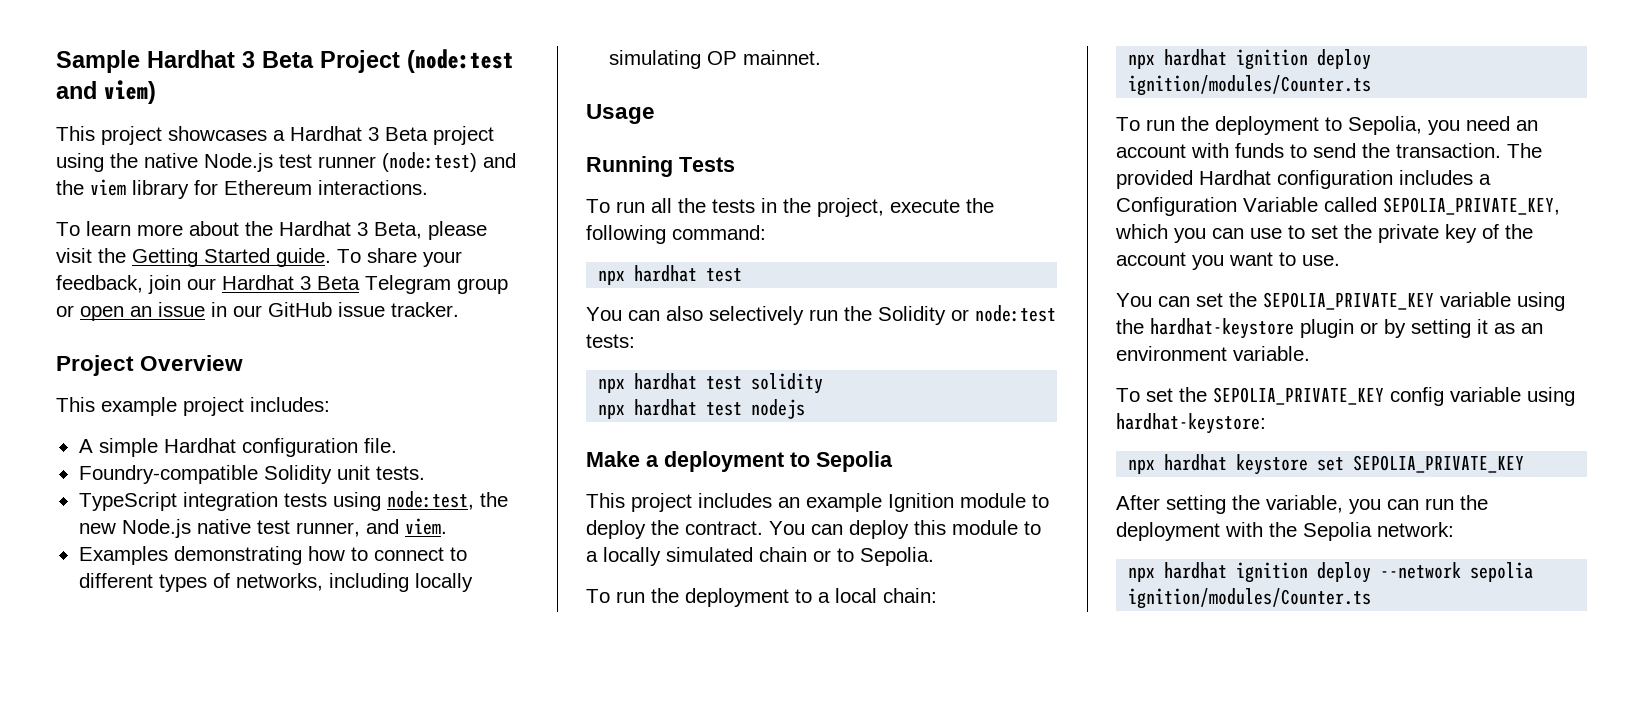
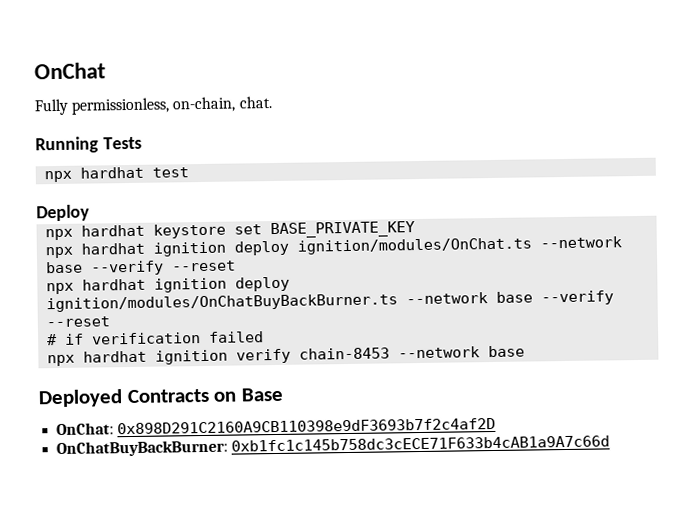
- Sample Hardhat 3 Beta Project (node:test and viem)
- This project showcases a Hardhat 3 Beta project using the native Node.js test runner (node:test) and the viem library for Ethereum interactions.
- To learn more about the Hardhat 3 Beta, please visit the Getting Started guide. To share your feedback, join our Hardhat 3 Beta Telegram group or open an issue in our GitHub issue tracker.
- Project Overview
- This example project includes:
- A simple Hardhat configuration file.
- Foundry-compatible Solidity unit tests.
- TypeScript integration tests using node:test, the new Node.js native test runner, and viem.
- Examples demonstrating how to connect to different types of networks, including locally simulating OP mainnet.
- Usage
+ OnChat
+ Fully permissionless, on-chain, chat.
  Running Tests
- To run all the tests in the project, execute the following command:
  npx hardhat test
- You can also selectively run the Solidity or node:test tests:
- npx hardhat test solidity
- npx hardhat test nodejs
- Make a deployment to Sepolia
- This project includes an example Ignition module to deploy the contract. You can deploy this module to a locally simulated chain or to Sepolia.
- To run the deployment to a local chain:
- npx hardhat ignition deploy ignition/modules/Counter.ts
- To run the deployment to Sepolia, you need an account with funds to send the transaction. The provided Hardhat configuration includes a Configuration Variable called SEPOLIA_PRIVATE_KEY, which you can use to set the private key of the account you want to use.
- You can set the SEPOLIA_PRIVATE_KEY variable using the hardhat-keystore plugin or by setting it as an environment variable.
- To set the SEPOLIA_PRIVATE_KEY config variable using hardhat-keystore:
- npx hardhat keystore set SEPOLIA_PRIVATE_KEY
- After setting the variable, you can run the deployment with the Sepolia network:
- npx hardhat ignition deploy --network sepolia ignition/modules/Counter.ts
+ Deploy
+ npx hardhat keystore set BASE_PRIVATE_KEY
+ npx hardhat ignition deploy ignition/modules/OnChat.ts --network base --verify --reset
+ npx hardhat ignition deploy ignition/modules/OnChatBuyBackBurner.ts --network base --verify --reset
+ # if verification failed
+ npx hardhat ignition verify chain-8453 --network base
+ Deployed Contracts on Base
+ OnChat: 0x898D291C2160A9CB110398e9dF3693b7f2c4af2D
+ OnChatBuyBackBurner: 0xb1fc1c145b758dc3cECE71F633b4cAB1a9A7c66d

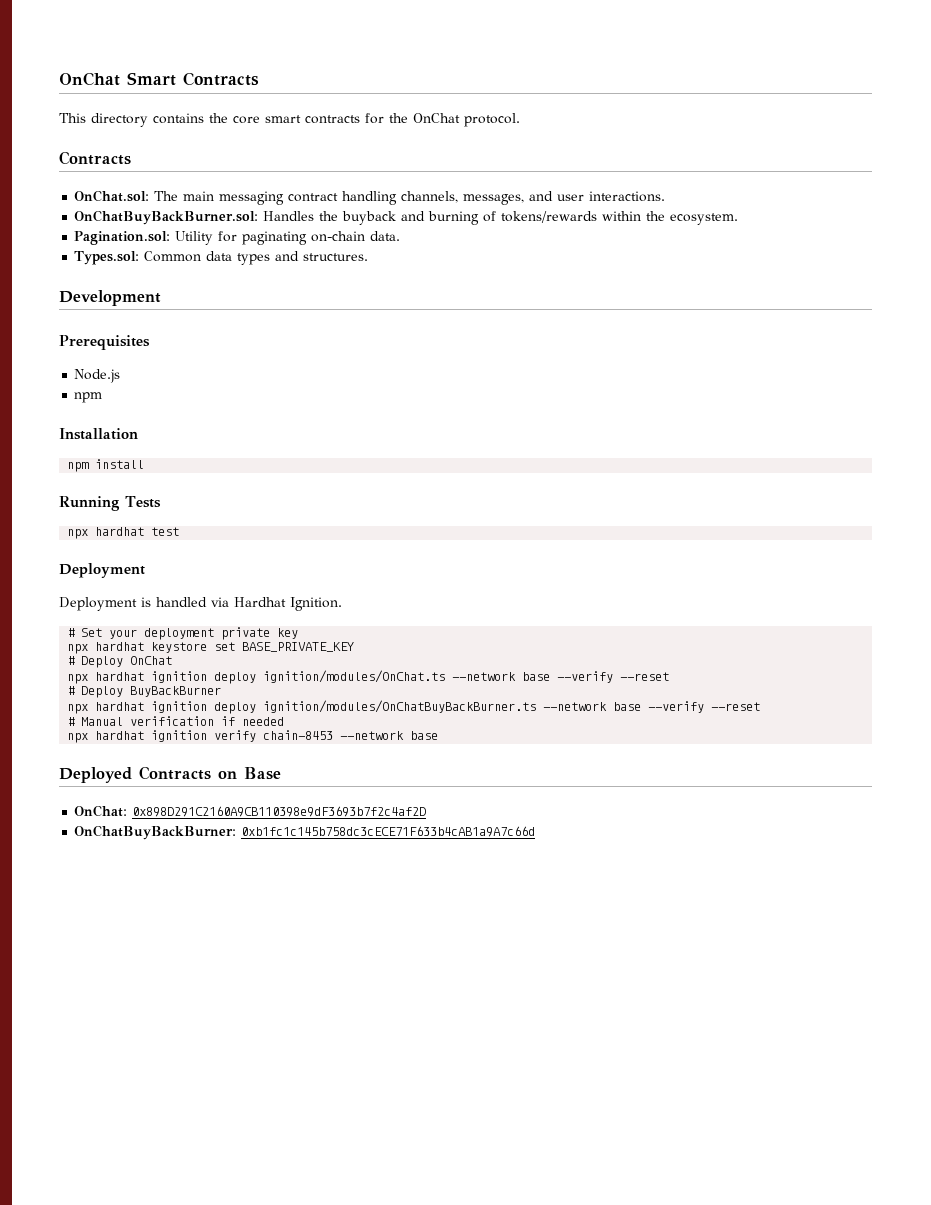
- OnChat
- Fully permissionless, on-chain, chat.
+ OnChat Smart Contracts
+ This directory contains the core smart contracts for the OnChat protocol.
+ Contracts
+ OnChat.sol: The main messaging contract handling channels, messages, and user interactions.
+ OnChatBuyBackBurner.sol: Handles the buyback and burning of tokens/rewards within the ecosystem.
+ Pagination.sol: Utility for paginating on-chain data.
+ Types.sol: Common data types and structures.
+ Development
+ Prerequisites
+ Node.js
+ npm
+ Installation
+ npm install
  npx hardhat test
- Deploy
+ Deployment
+ Deployment is handled via Hardhat Ignition.
+ # Set your deployment private key
+ # Deploy OnChat
+ # Deploy BuyBackBurner
- # if verification failed
+ # Manual verification if needed

